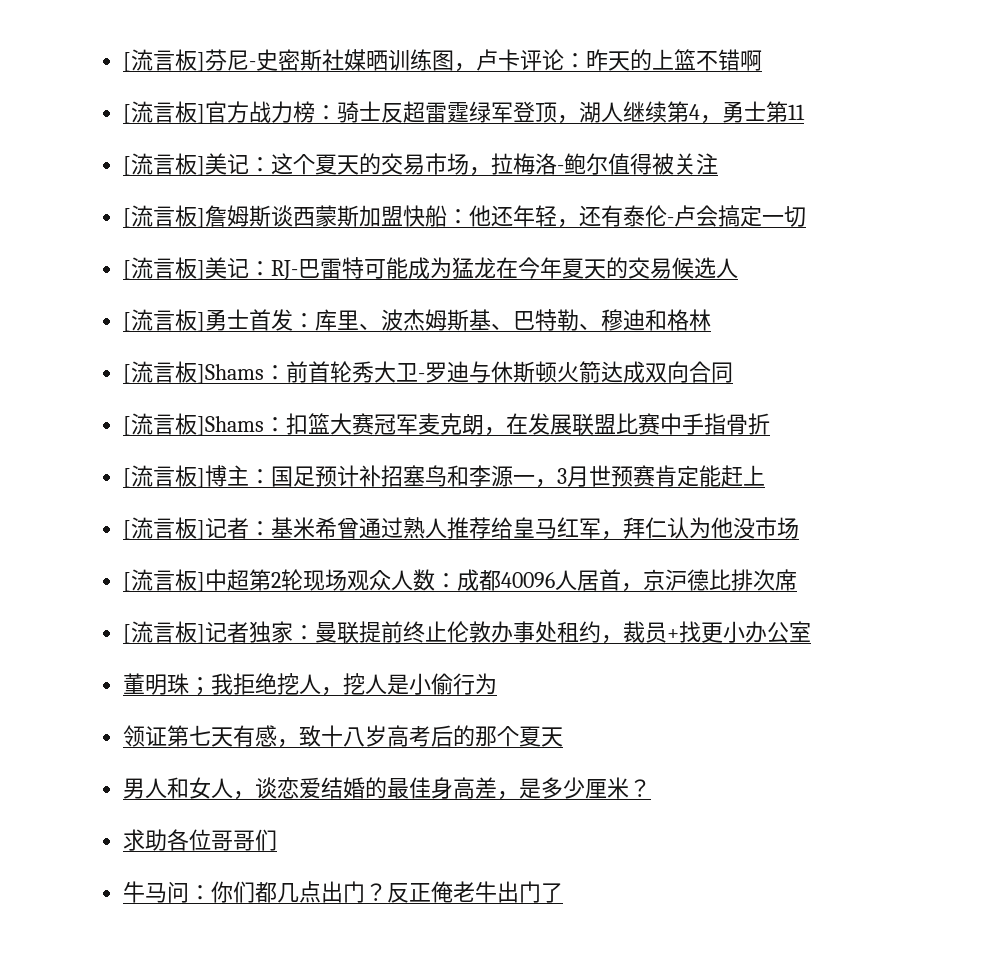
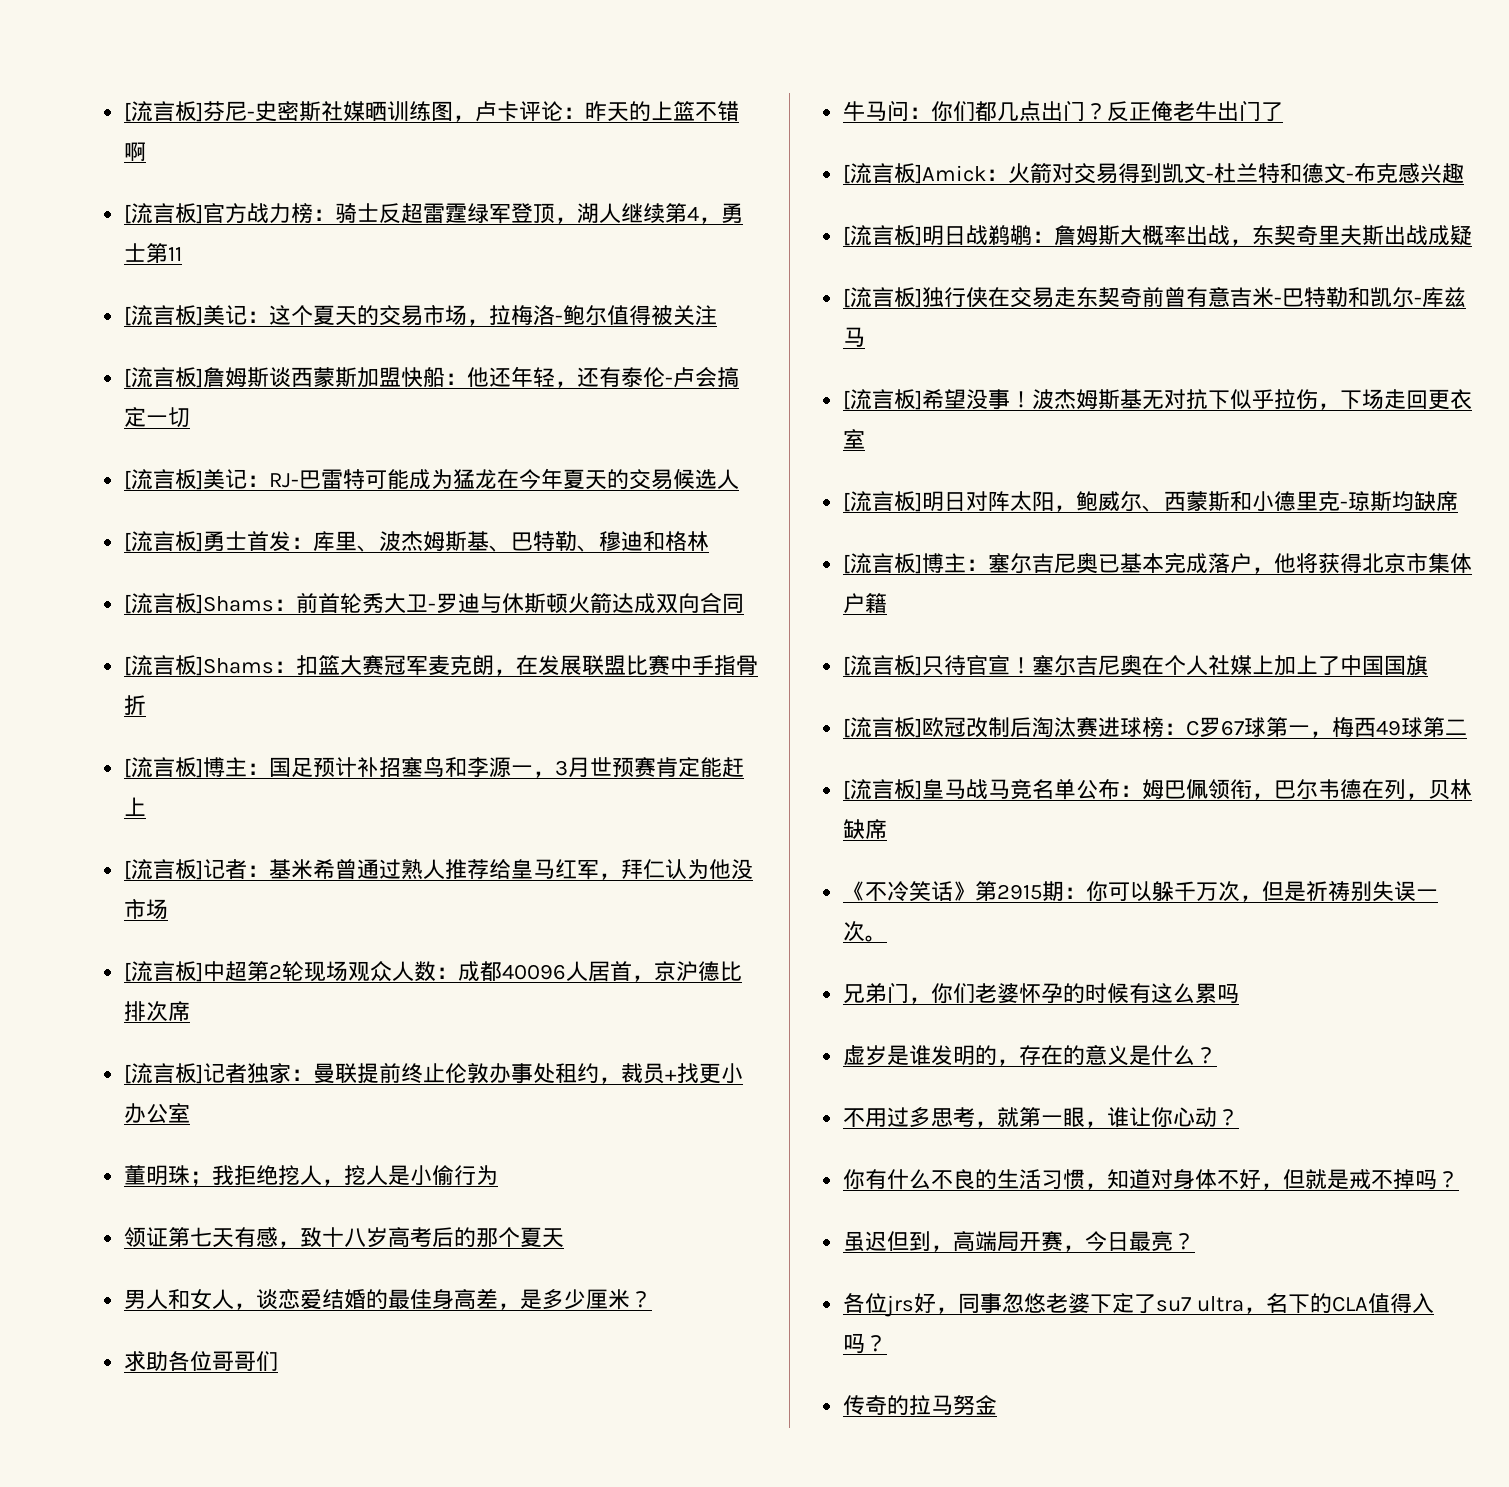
+ [流言板]Amick：火箭对交易得到凯文-杜兰特和德文-布克感兴趣
+ [流言板]明日战鹈鹕：詹姆斯大概率出战，东契奇里夫斯出战成疑
+ [流言板]独行侠在交易走东契奇前曾有意吉米-巴特勒和凯尔-库兹马
+ [流言板]希望没事！波杰姆斯基无对抗下似乎拉伤，下场走回更衣室
+ [流言板]明日对阵太阳，鲍威尔、西蒙斯和小德里克-琼斯均缺席
+ [流言板]博主：塞尔吉尼奥已基本完成落户，他将获得北京市集体户籍
+ [流言板]只待官宣！塞尔吉尼奥在个人社媒上加上了中国国旗
+ [流言板]欧冠改制后淘汰赛进球榜：C罗67球第一，梅西49球第二
+ [流言板]皇马战马竞名单公布：姆巴佩领衔，巴尔韦德在列，贝林缺席
+ 《不冷笑话》第2915期：你可以躲千万次，但是祈祷别失误一次。
+ 兄弟门，你们老婆怀孕的时候有这么累吗
+ 虚岁是谁发明的，存在的意义是什么？
+ 不用过多思考，就第一眼，谁让你心动？
+ 你有什么不良的生活习惯，知道对身体不好，但就是戒不掉吗？
+ 虽迟但到，高端局开赛，今日最亮？
+ 各位jrs好，同事忽悠老婆下定了su7 ultra，名下的CLA值得入吗？
+ 传奇的拉马努金

